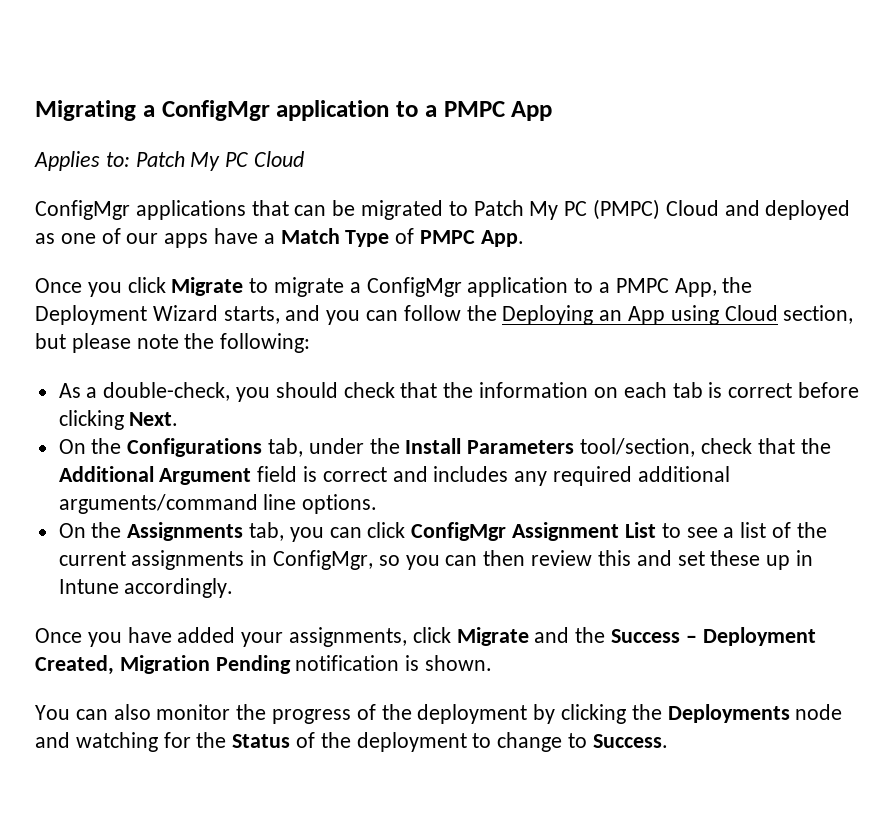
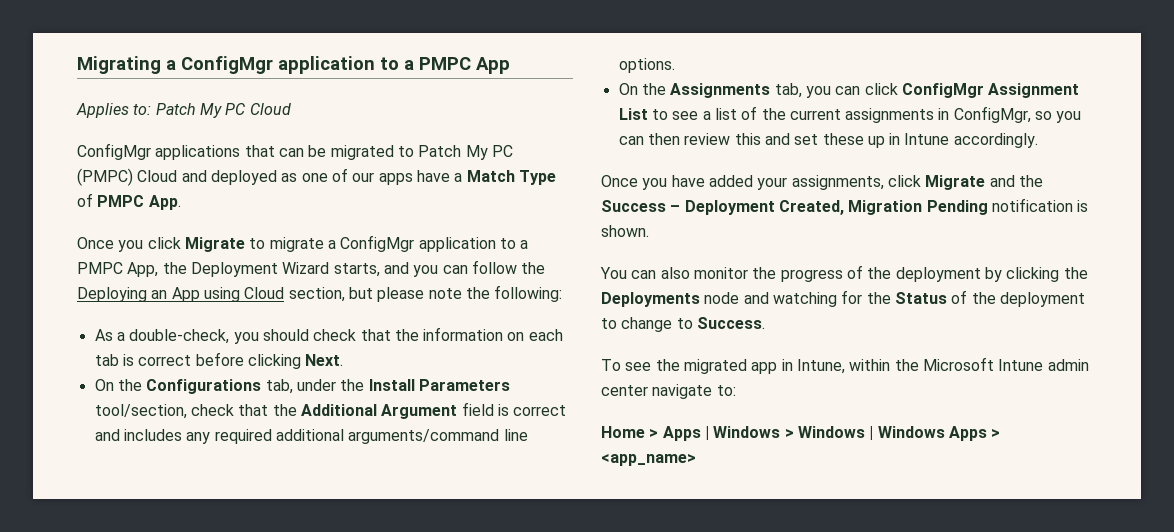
+ To see the migrated app in Intune, within the Microsoft Intune admin center navigate to:
+ Home > Apps | Windows > Windows | Windows Apps > <app_name>

